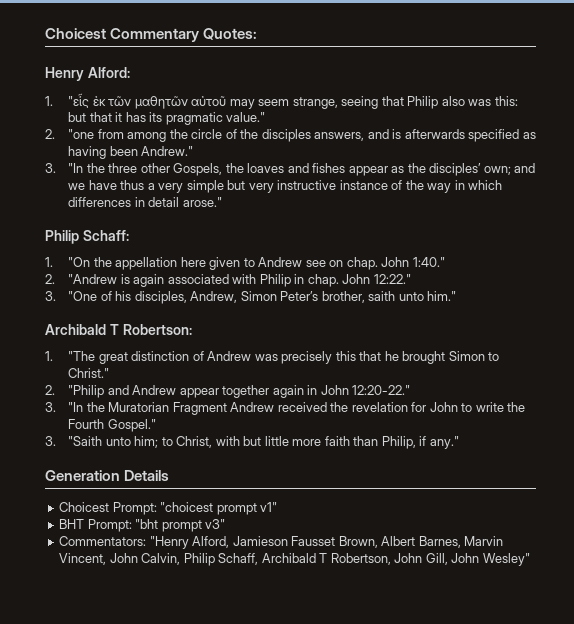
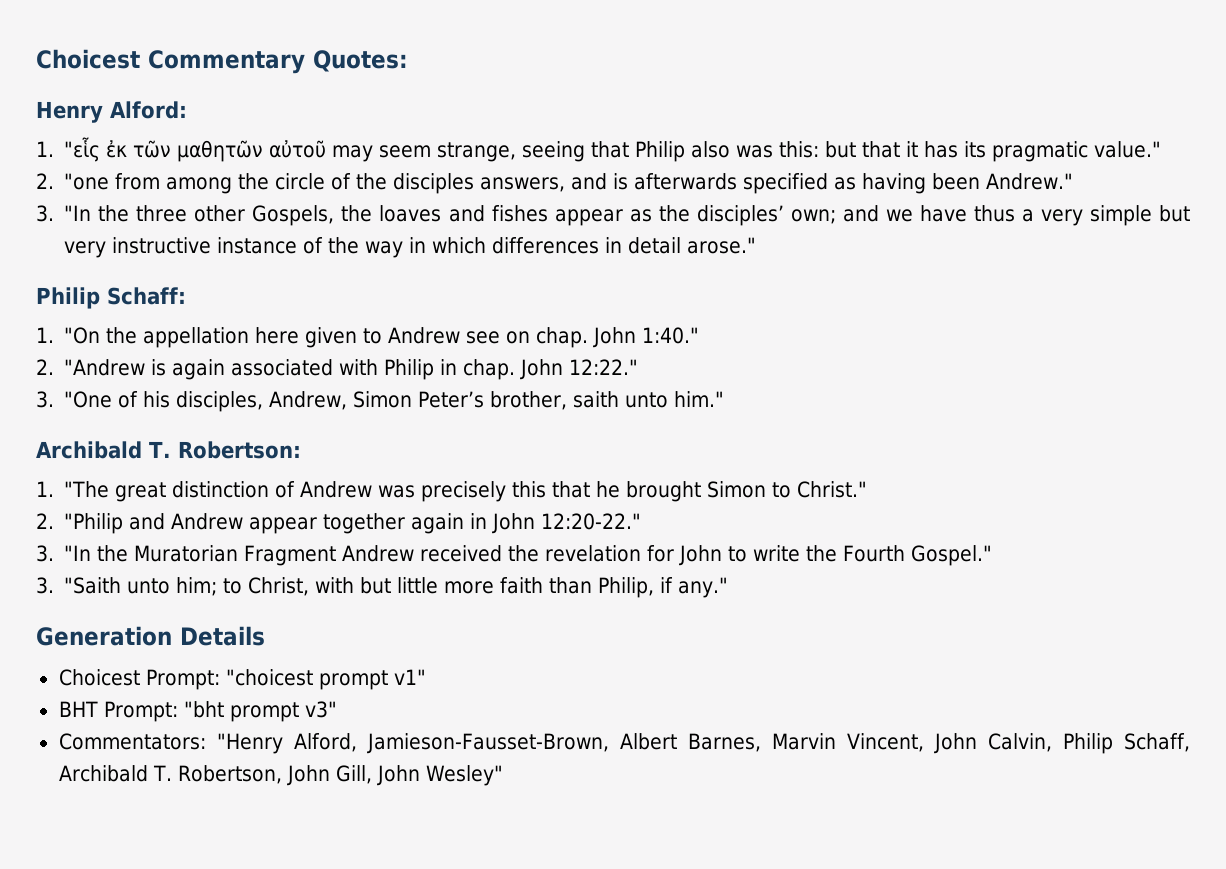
- Archibald T Robertson:
+ Archibald T. Robertson:
- Commentators: "Henry Alford, Jamieson Fausset Brown, Albert Barnes, Marvin Vincent, John Calvin, Philip Schaff, Archibald T Robertson, John Gill, John Wesley"
+ Commentators: "Henry Alford, Jamieson-Fausset-Brown, Albert Barnes, Marvin Vincent, John Calvin, Philip Schaff, Archibald T. Robertson, John Gill, John Wesley"

